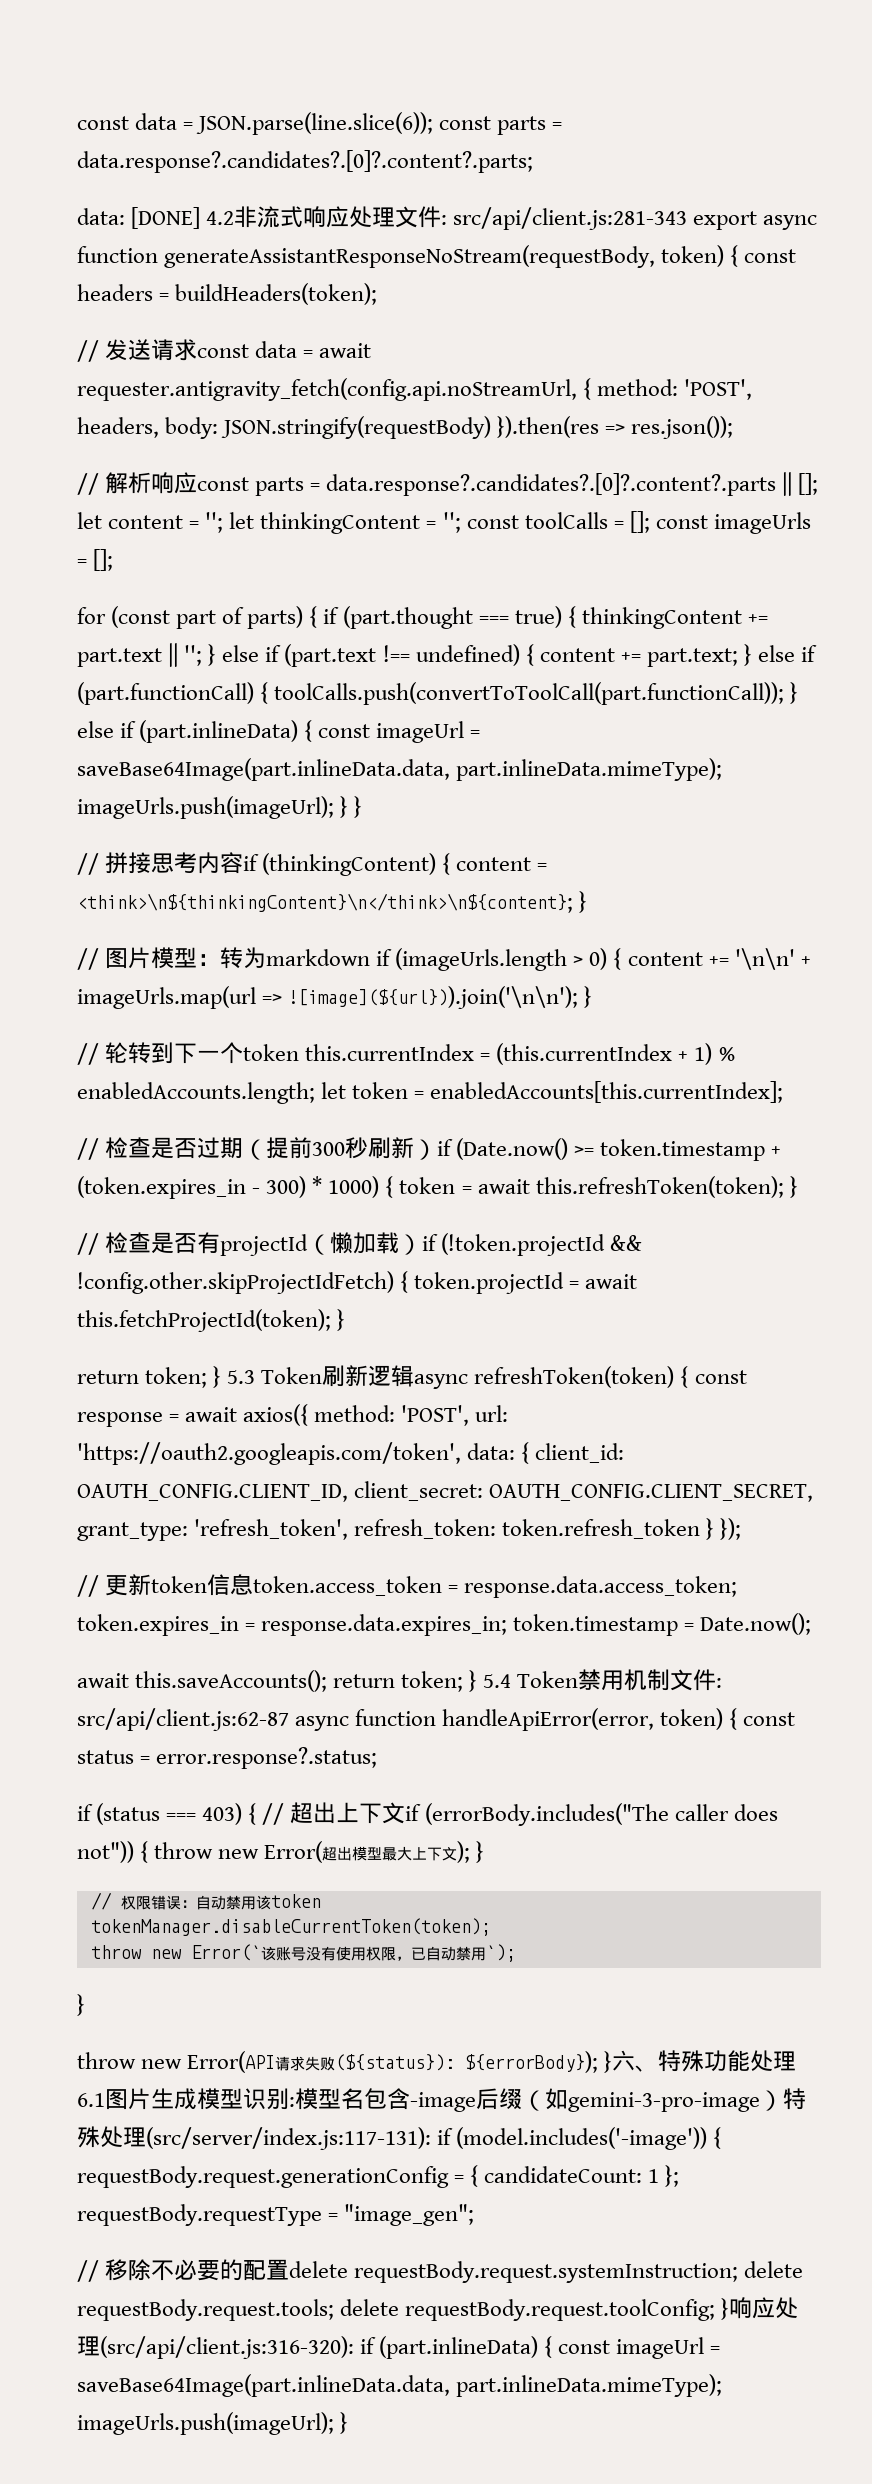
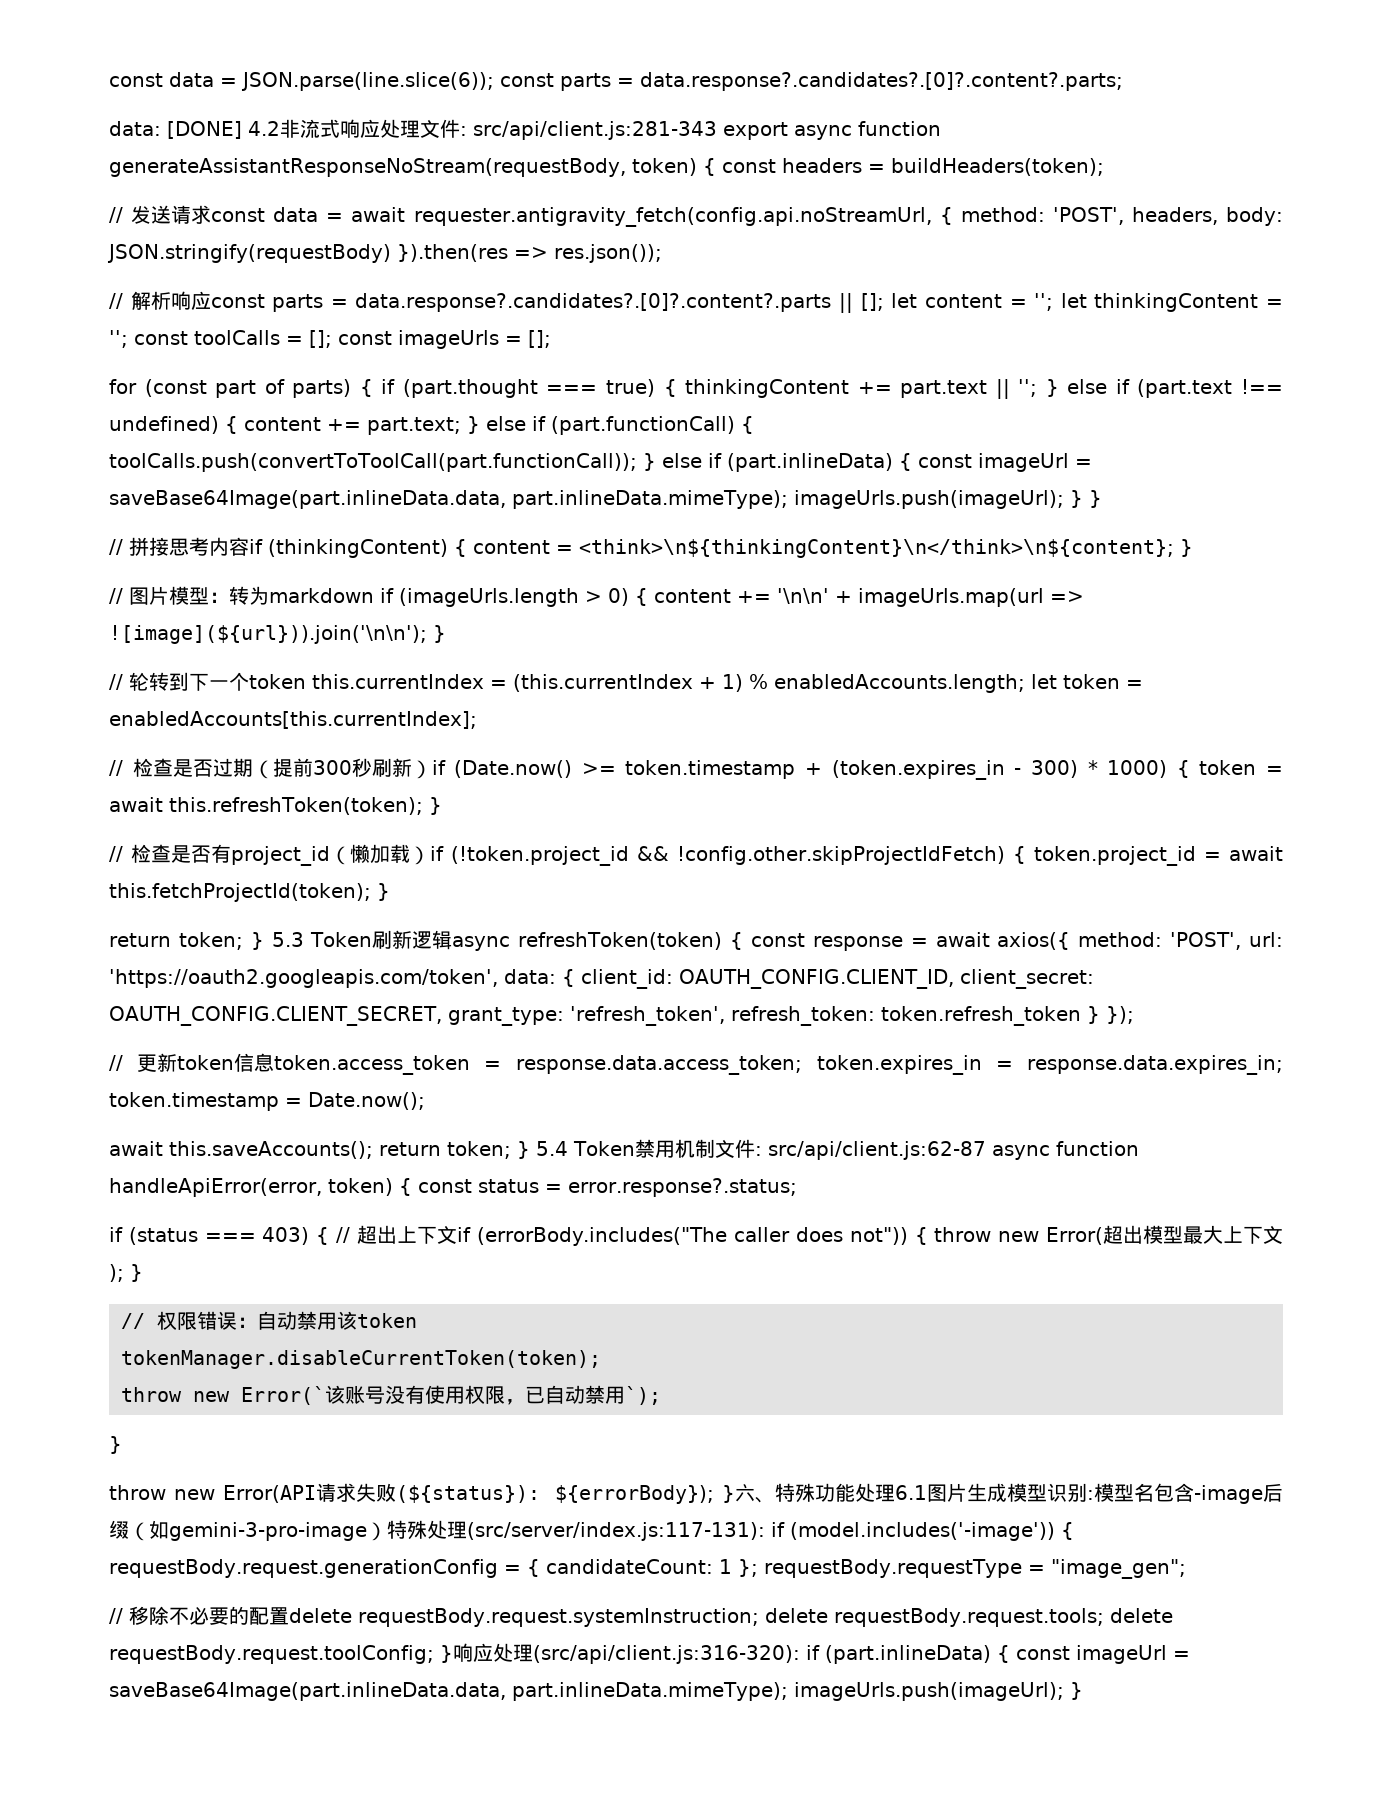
- // 检查是否有projectId（懒加载）if (!token.projectId && !config.other.skipProjectIdFetch) { token.projectId = await this.fetchProjectId(token); }
+ // 检查是否有project_id（懒加载）if (!token.project_id && !config.other.skipProjectIdFetch) { token.project_id = await this.fetchProjectId(token); }

